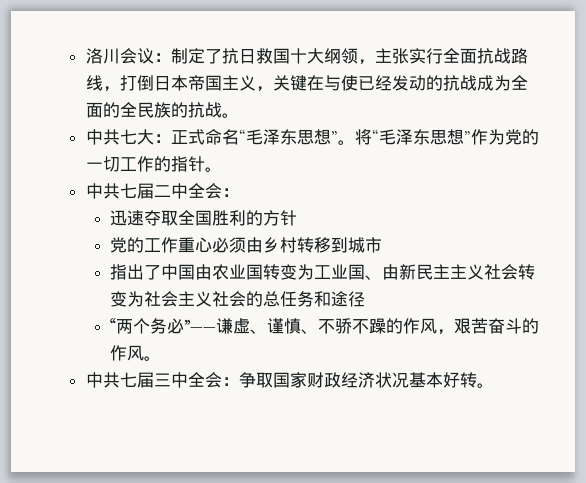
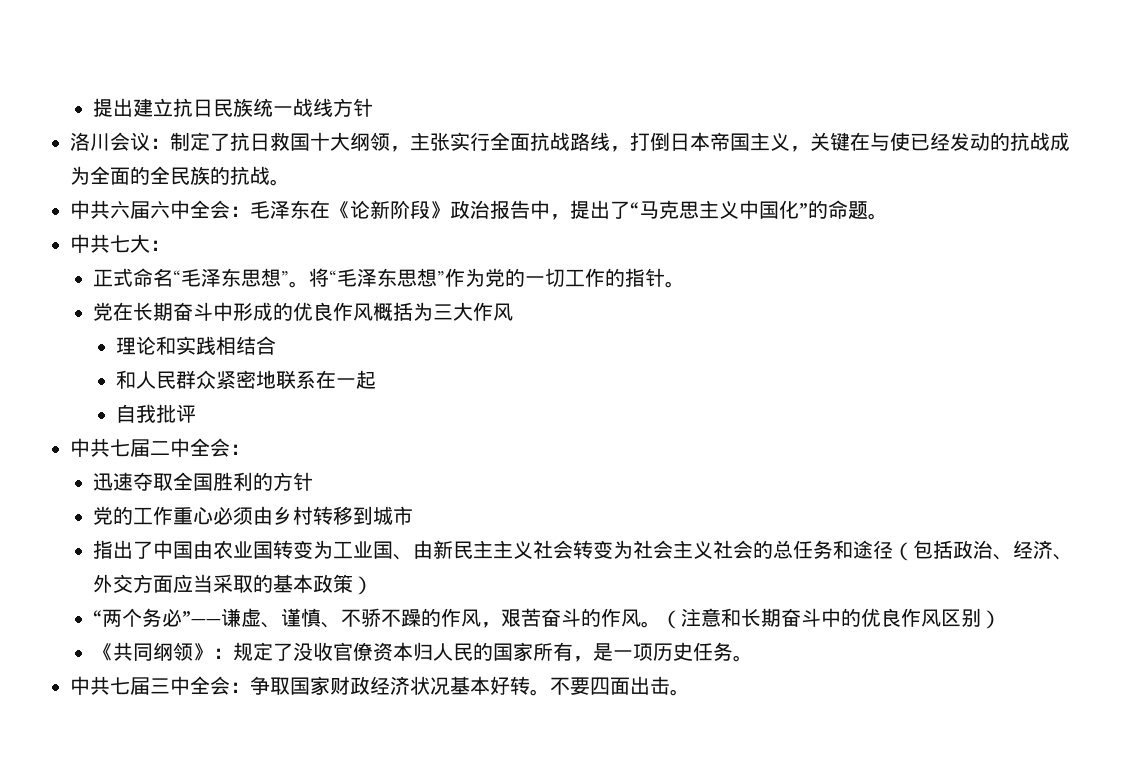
+ 提出建立抗日民族统一战线方针
+ 中共六届六中全会：毛泽东在《论新阶段》政治报告中，提出了“马克思主义中国化”的命题。
- 中共七大：正式命名“毛泽东思想”。
+ 中共七大：
+ 正式命名“毛泽东思想”。
+ 党在长期奋斗中形成的优良作风概括为三大作风
+ 理论和实践相结合
+ 和人民群众紧密地联系在一起
+ 自我批评
- 指出了中国由农业国转变为工业国、由新民主主义社会转变为社会主义社会的总任务和途径
+ 指出了中国由农业国转变为工业国、由新民主主义社会转变为社会主义社会的总任务和途径（包括政治、经济、外交方面应当采取的基本政策）
+ （注意和长期奋斗中的优良作风区别）
+ 《共同纲领》：规定了没收官僚资本归人民的国家所有，是一项历史任务。
+ 不要四面出击。

